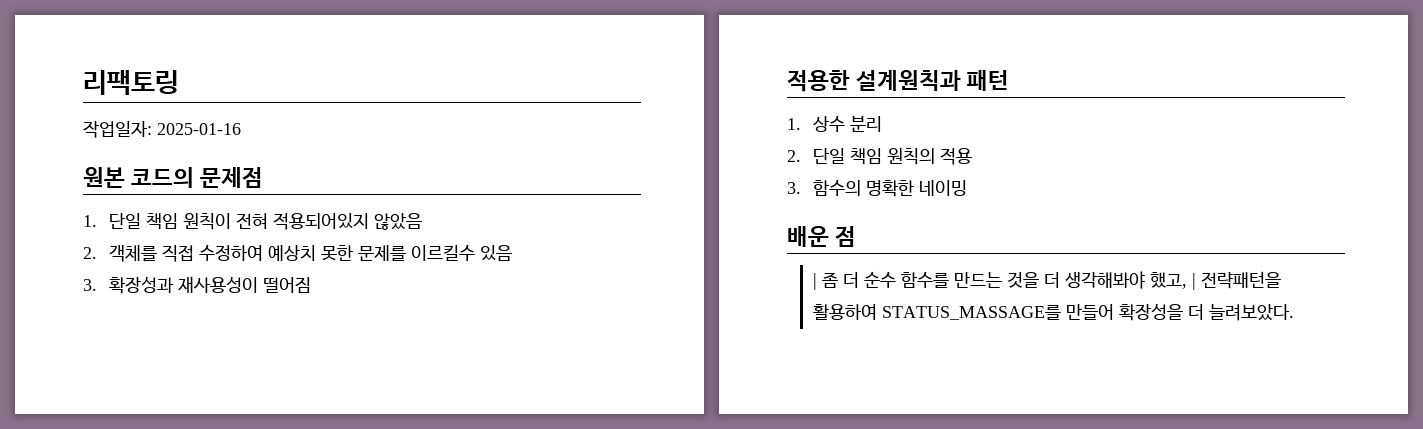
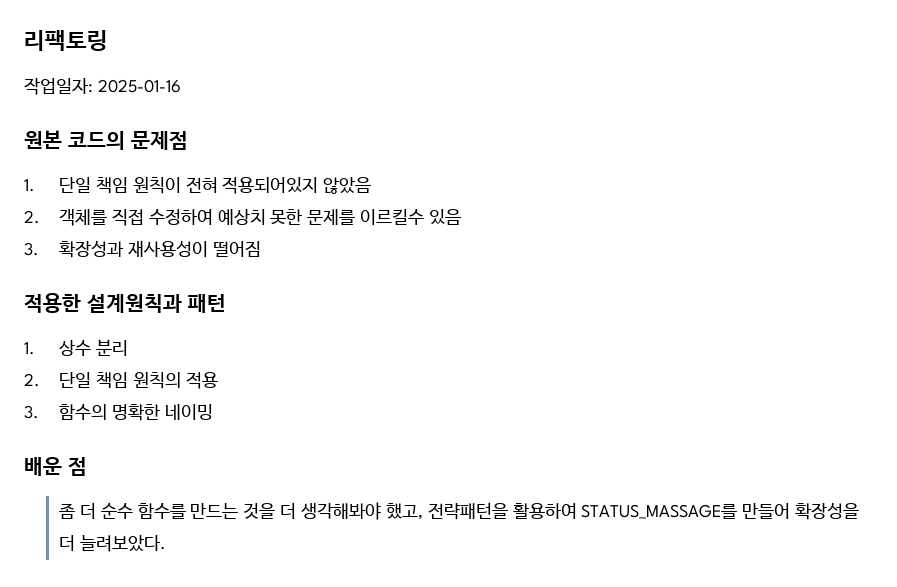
- | 좀 더 순수 함수를 만드는 것을 더 생각해봐야 했고, | 전략패턴을 활용하여 STATUS_MASSAGE를 만들어 확장성을 더 늘려보았다.
+ 좀 더 순수 함수를 만드는 것을 더 생각해봐야 했고, 전략패턴을 활용하여 STATUS_MASSAGE를 만들어 확장성을 더 늘려보았다.

